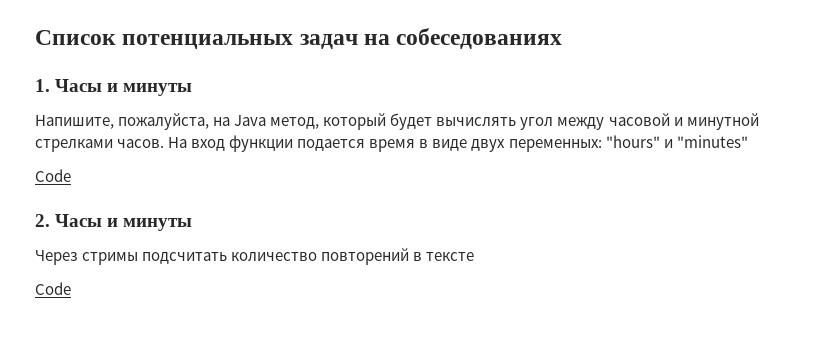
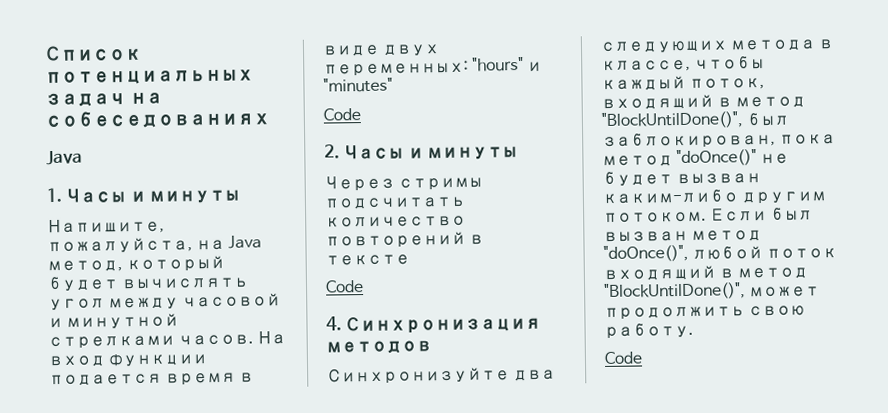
  Список потенциальных задач на собеседованиях
+ Java
+ 4. Синхронизация методов
+ Синхронизуйте два следующих метода в классе, чтобы каждый поток, входящий в метод "BlockUntilDone()", был заблокирован, пока метод "doOnce()" не будет вызван каким-либо другим потоком. Если был вызван метод "doOnce()", любой поток входящий в метод "BlockUntilDone()", может продолжить свою работу.
+ Code

